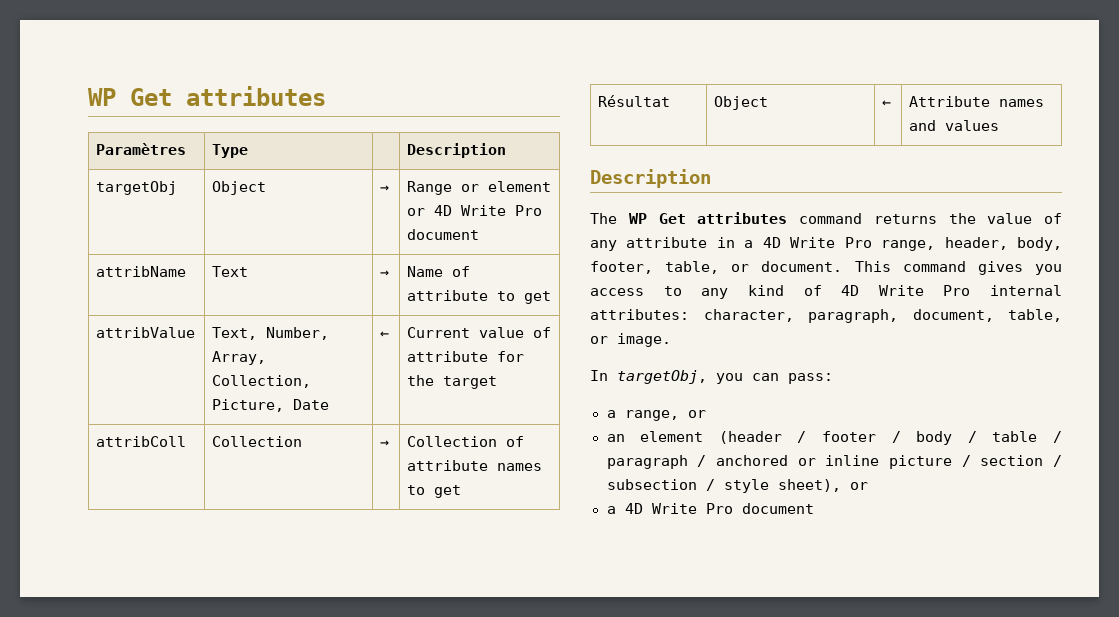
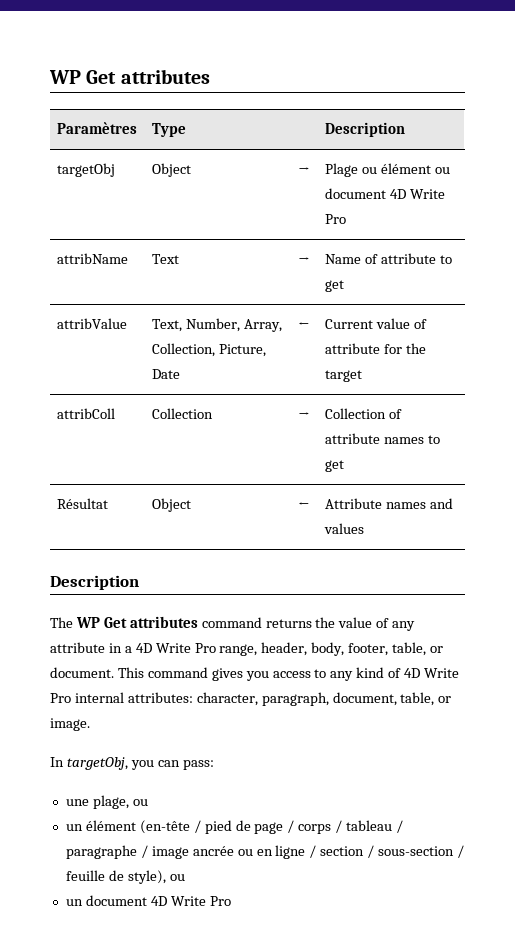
- targetObj | Object | → | Range or element or 4D Write Pro document
+ targetObj | Object | → | Plage ou élément ou document 4D Write Pro
- a range, or
- an element (header / footer / body / table / paragraph / anchored or inline picture / section / subsection / style sheet), or
- a 4D Write Pro document
+ une plage, ou
+ un élément (en-tête / pied de page / corps / tableau / paragraphe / image ancrée ou en ligne / section / sous-section / feuille de style), ou
+ un document 4D Write Pro

